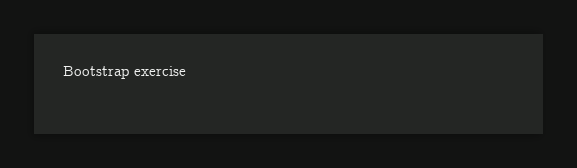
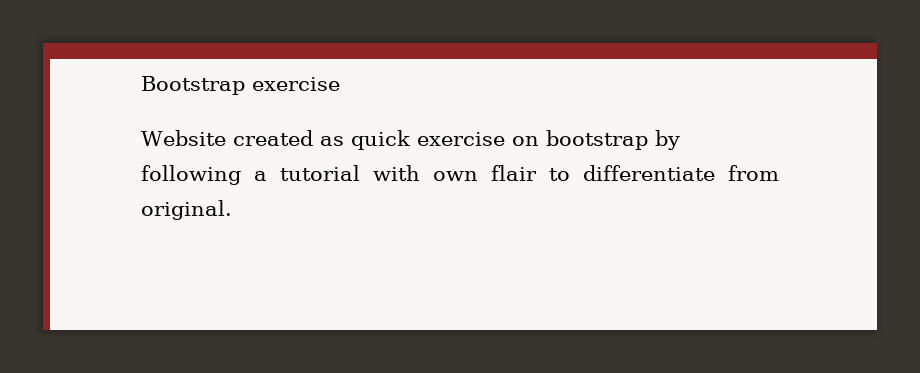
+ Website created as quick exercise on bootstrap by following a tutorial with own flair to differentiate from original.

